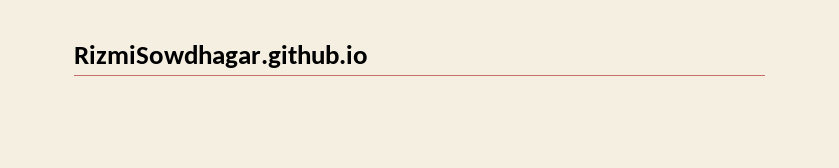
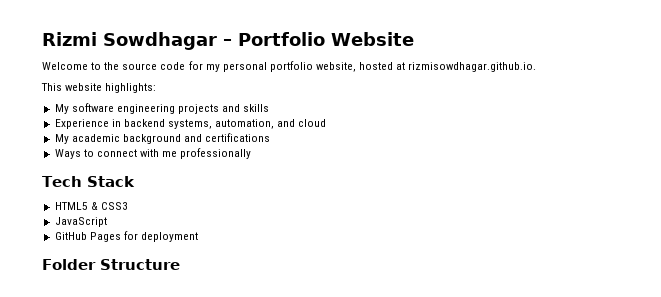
- RizmiSowdhagar.github.io
+ Rizmi Sowdhagar – Portfolio Website
+ Welcome to the source code for my personal portfolio website, hosted at rizmisowdhagar.github.io.
+ This website highlights:
+ My software engineering projects and skills
+ Experience in backend systems, automation, and cloud
+ My academic background and certifications
+ Ways to connect with me professionally
+ Tech Stack
+ HTML5 & CSS3
+ JavaScript
+ GitHub Pages for deployment
+ Folder Structure

